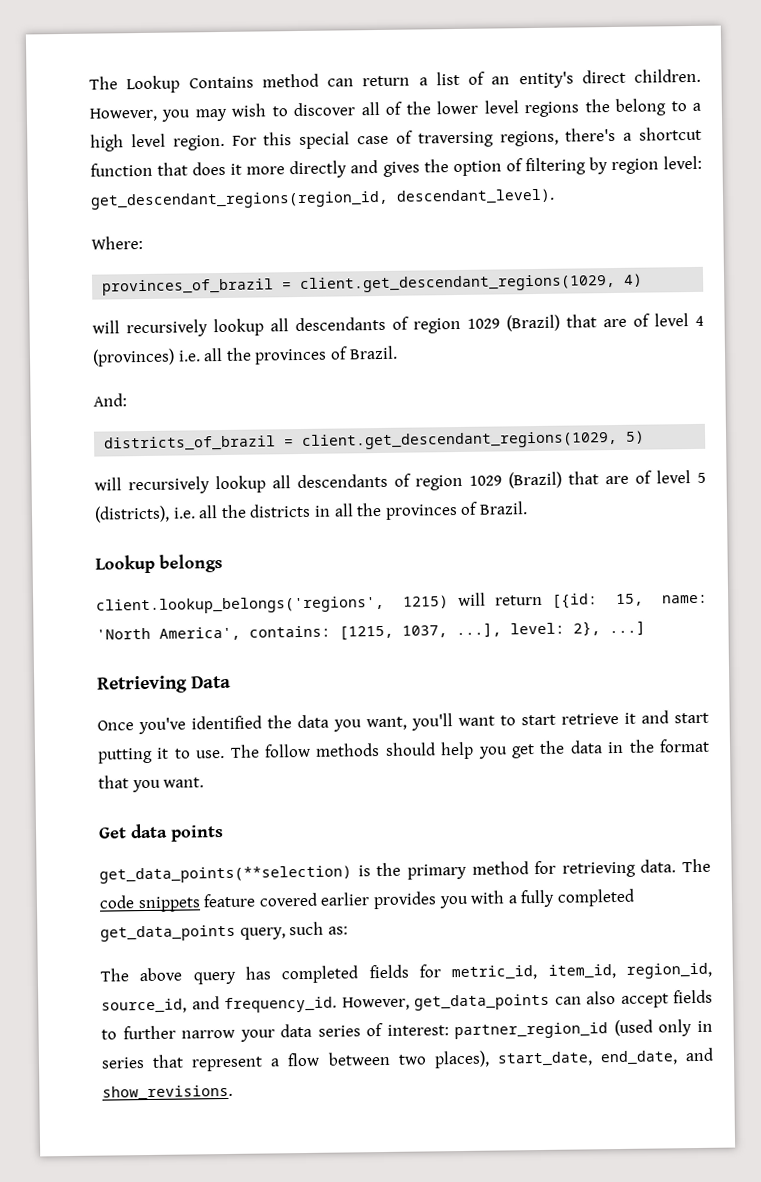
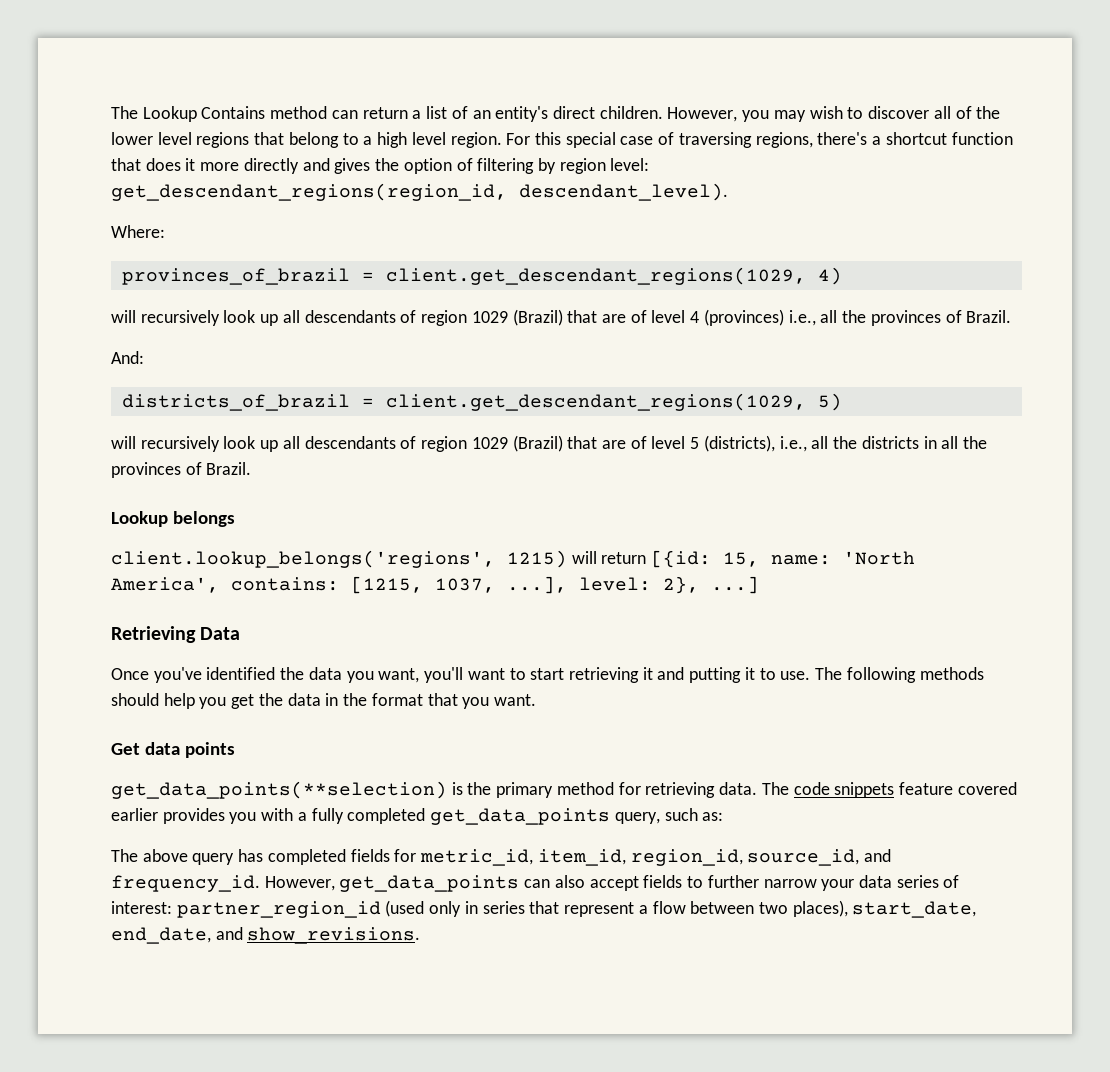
- However, you may wish to discover all of the lower level regions the belong to a high level region.
+ However, you may wish to discover all of the lower level regions that belong to a high level region.
- will recursively lookup all descendants of region 1029 (Brazil) that are of level 4 (provinces) i.e. all the provinces of Brazil.
+ will recursively look up all descendants of region 1029 (Brazil) that are of level 4 (provinces) i.e., all the provinces of Brazil.
- will recursively lookup all descendants of region 1029 (Brazil) that are of level 5 (districts), i.e. all the districts in all the provinces of Brazil.
+ will recursively look up all descendants of region 1029 (Brazil) that are of level 5 (districts), i.e., all the districts in all the provinces of Brazil.
- Once you've identified the data you want, you'll want to start retrieve it and start putting it to use.
+ Once you've identified the data you want, you'll want to start retrieving it and putting it to use.
- The follow methods should help you get the data in the format that you want.
+ The following methods should help you get the data in the format that you want.

